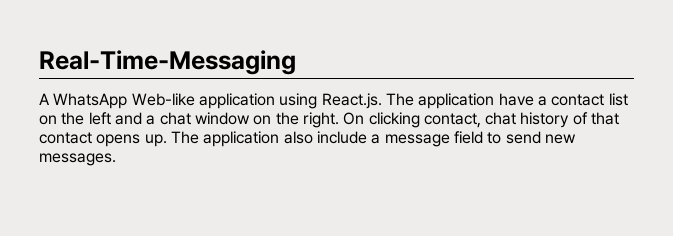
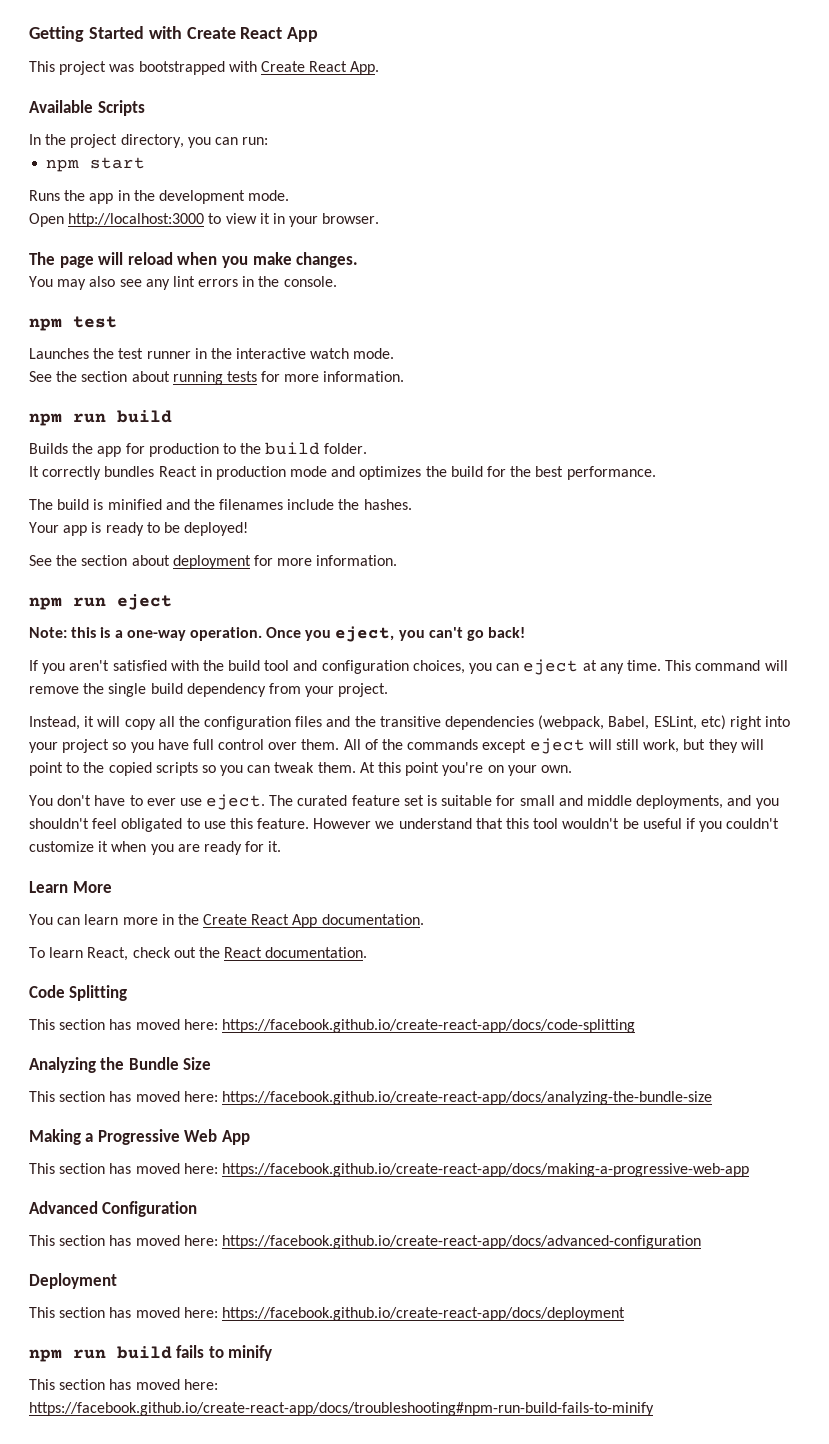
- Real-Time-Messaging
- A WhatsApp Web-like application using React.js. The application have a contact list on the left and a chat window on the right. On clicking contact, chat history of that contact opens up. The application also include a message field to send new messages.
+ Getting Started with Create React App
+ This project was bootstrapped with Create React App.
+ Available Scripts
+ In the project directory, you can run:
+ npm start
+ Runs the app in the development mode.
+ Open http://localhost:3000 to view it in your browser.
+ The page will reload when you make changes.
+ You may also see any lint errors in the console.
+ npm test
+ Launches the test runner in the interactive watch mode.
+ See the section about running tests for more information.
+ npm run build
+ Builds the app for production to the build folder.
+ It correctly bundles React in production mode and optimizes the build for the best performance.
+ The build is minified and the filenames include the hashes.
+ Your app is ready to be deployed!
+ See the section about deployment for more information.
+ npm run eject
+ Note: this is a one-way operation. Once you eject, you can't go back!
+ If you aren't satisfied with the build tool and configuration choices, you can eject at any time. This command will remove the single build dependency from your project.
+ Instead, it will copy all the configuration files and the transitive dependencies (webpack, Babel, ESLint, etc) right into your project so you have full control over them. All of the commands except eject will still work, but they will point to the copied scripts so you can tweak them. At this point you're on your own.
+ You don't have to ever use eject. The curated feature set is suitable for small and middle deployments, and you shouldn't feel obligated to use this feature. However we understand that this tool wouldn't be useful if you couldn't customize it when you are ready for it.
+ Learn More
+ You can learn more in the Create React App documentation.
+ To learn React, check out the React documentation.
+ Code Splitting
+ This section has moved here: https://facebook.github.io/create-react-app/docs/code-splitting
+ Analyzing the Bundle Size
+ This section has moved here: https://facebook.github.io/create-react-app/docs/analyzing-the-bundle-size
+ Making a Progressive Web App
+ This section has moved here: https://facebook.github.io/create-react-app/docs/making-a-progressive-web-app
+ Advanced Configuration
+ This section has moved here: https://facebook.github.io/create-react-app/docs/advanced-configuration
+ Deployment
+ This section has moved here: https://facebook.github.io/create-react-app/docs/deployment
+ npm run build fails to minify
+ This section has moved here: https://facebook.github.io/create-react-app/docs/troubleshooting#npm-run-build-fails-to-minify

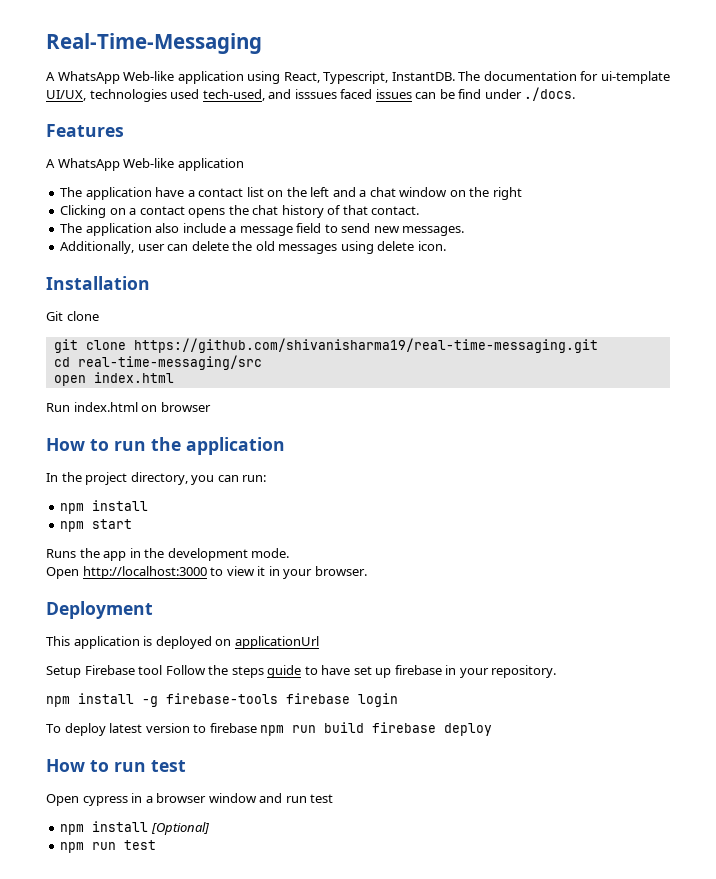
- Getting Started with Create React App
- This project was bootstrapped with Create React App.
- Available Scripts
+ Real-Time-Messaging
+ A WhatsApp Web-like application using React, Typescript, InstantDB. The documentation for ui-template UI/UX, technologies used tech-used, and isssues faced issues can be find under ./docs.
+ Features
+ A WhatsApp Web-like application
+ The application have a contact list on the left and a chat window on the right
+ Clicking on a contact opens the chat history of that contact.
+ The application also include a message field to send new messages.
+ Additionally, user can delete the old messages using delete icon.
+ Installation
+ Git clone
+ git clone https://github.com/shivanisharma19/real-time-messaging.git
+ cd real-time-messaging/src
+ open index.html
+ Run index.html on browser
+ How to run the application
  In the project directory, you can run:
+ npm install
- The page will reload when you make changes.
- You may also see any lint errors in the console.
- npm test
- Launches the test runner in the interactive watch mode.
- See the section about running tests for more information.
- npm run build
- Builds the app for production to the build folder.
- It correctly bundles React in production mode and optimizes the build for the best performance.
- The build is minified and the filenames include the hashes.
- Your app is ready to be deployed!
- See the section about deployment for more information.
- npm run eject
- Note: this is a one-way operation. Once you eject, you can't go back!
- If you aren't satisfied with the build tool and configuration choices, you can eject at any time. This command will remove the single build dependency from your project.
- Instead, it will copy all the configuration files and the transitive dependencies (webpack, Babel, ESLint, etc) right into your project so you have full control over them. All of the commands except eject will still work, but they will point to the copied scripts so you can tweak them. At this point you're on your own.
- You don't have to ever use eject. The curated feature set is suitable for small and middle deployments, and you shouldn't feel obligated to use this feature. However we understand that this tool wouldn't be useful if you couldn't customize it when you are ready for it.
- Learn More
- You can learn more in the Create React App documentation.
- To learn React, check out the React documentation.
- Code Splitting
- This section has moved here: https://facebook.github.io/create-react-app/docs/code-splitting
- Analyzing the Bundle Size
- This section has moved here: https://facebook.github.io/create-react-app/docs/analyzing-the-bundle-size
- Making a Progressive Web App
- This section has moved here: https://facebook.github.io/create-react-app/docs/making-a-progressive-web-app
- Advanced Configuration
- This section has moved here: https://facebook.github.io/create-react-app/docs/advanced-configuration
  Deployment
- This section has moved here: https://facebook.github.io/create-react-app/docs/deployment
- npm run build fails to minify
- This section has moved here: https://facebook.github.io/create-react-app/docs/troubleshooting#npm-run-build-fails-to-minify
+ This application is deployed on applicationUrl
+ Setup Firebase tool Follow the steps guide to have set up firebase in your repository.
+ npm install -g firebase-tools firebase login
+ To deploy latest version to firebase npm run build firebase deploy
+ How to run test
+ Open cypress in a browser window and run test
+ npm install [Optional]
+ npm run test

